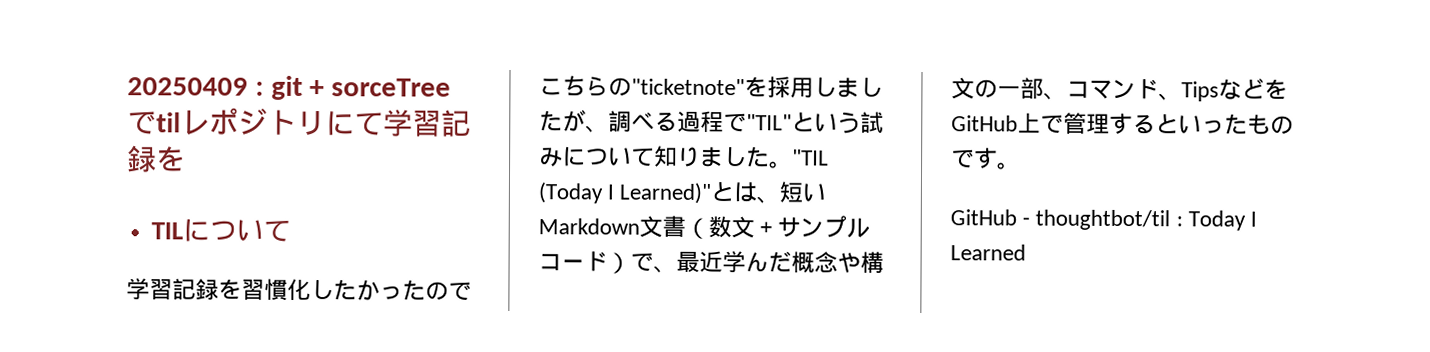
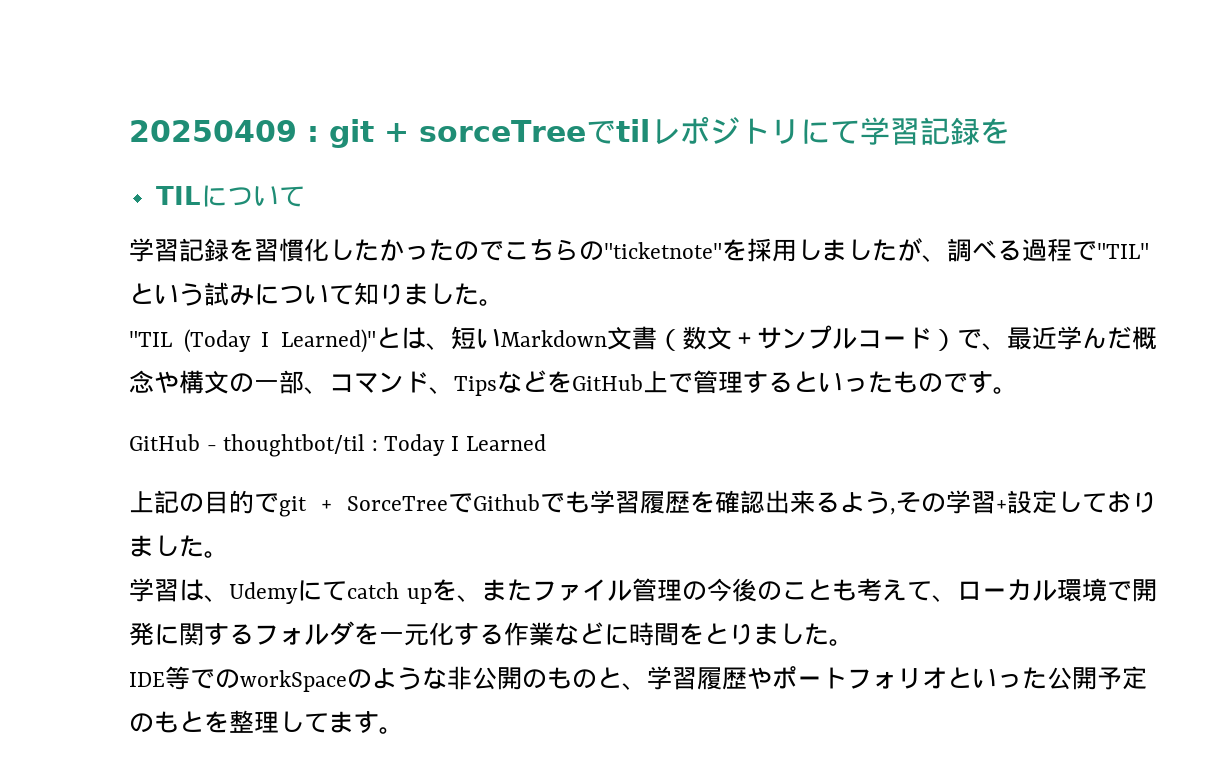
- 学習記録を習慣化したかったのでこちらの"ticketnote"を採用しましたが、調べる過程で"TIL"という試みについて知りました。"TIL (Today I Learned)"とは、短いMarkdown文書（数文＋サンプルコード）で、最近学んだ概念や構文の一部、コマンド、TipsなどをGitHub上で管理するといったものです。
+ 学習記録を習慣化したかったのでこちらの"ticketnote"を採用しましたが、調べる過程で"TIL"という試みについて知りました。
+ "TIL (Today I Learned)"とは、短いMarkdown文書（数文＋サンプルコード）で、最近学んだ概念や構文の一部、コマンド、TipsなどをGitHub上で管理するといったものです。
+ 上記の目的でgit + SorceTreeでGithubでも学習履歴を確認出来るよう,その学習+設定しておりました。
+ 学習は、Udemyにてcatch upを、またファイル管理の今後のことも考えて、ローカル環境で開発に関するフォルダを一元化する作業などに時間をとりました。
+ IDE等でのworkSpaceのような非公開のものと、学習履歴やポートフォリオといった公開予定のもとを整理してます。

